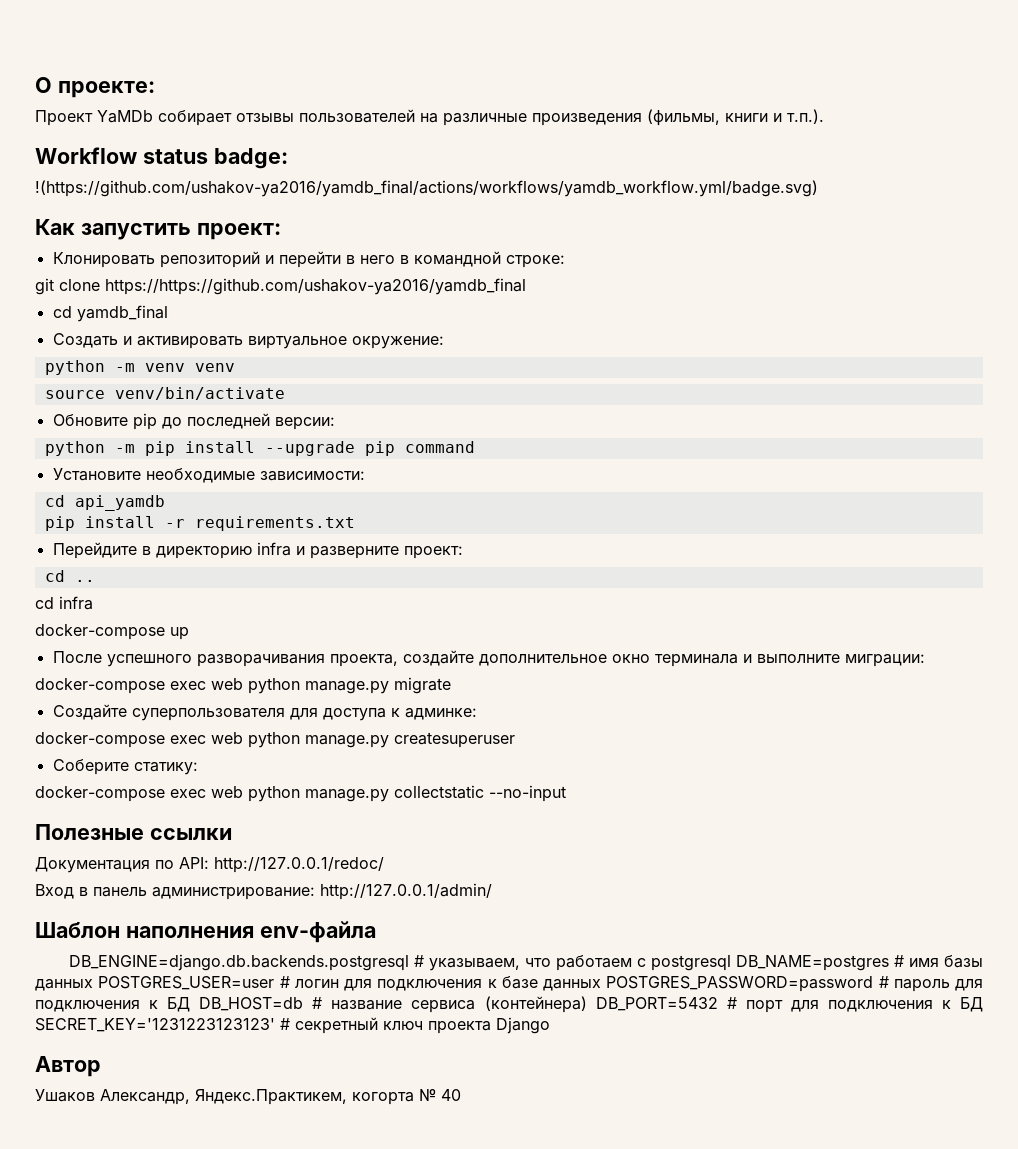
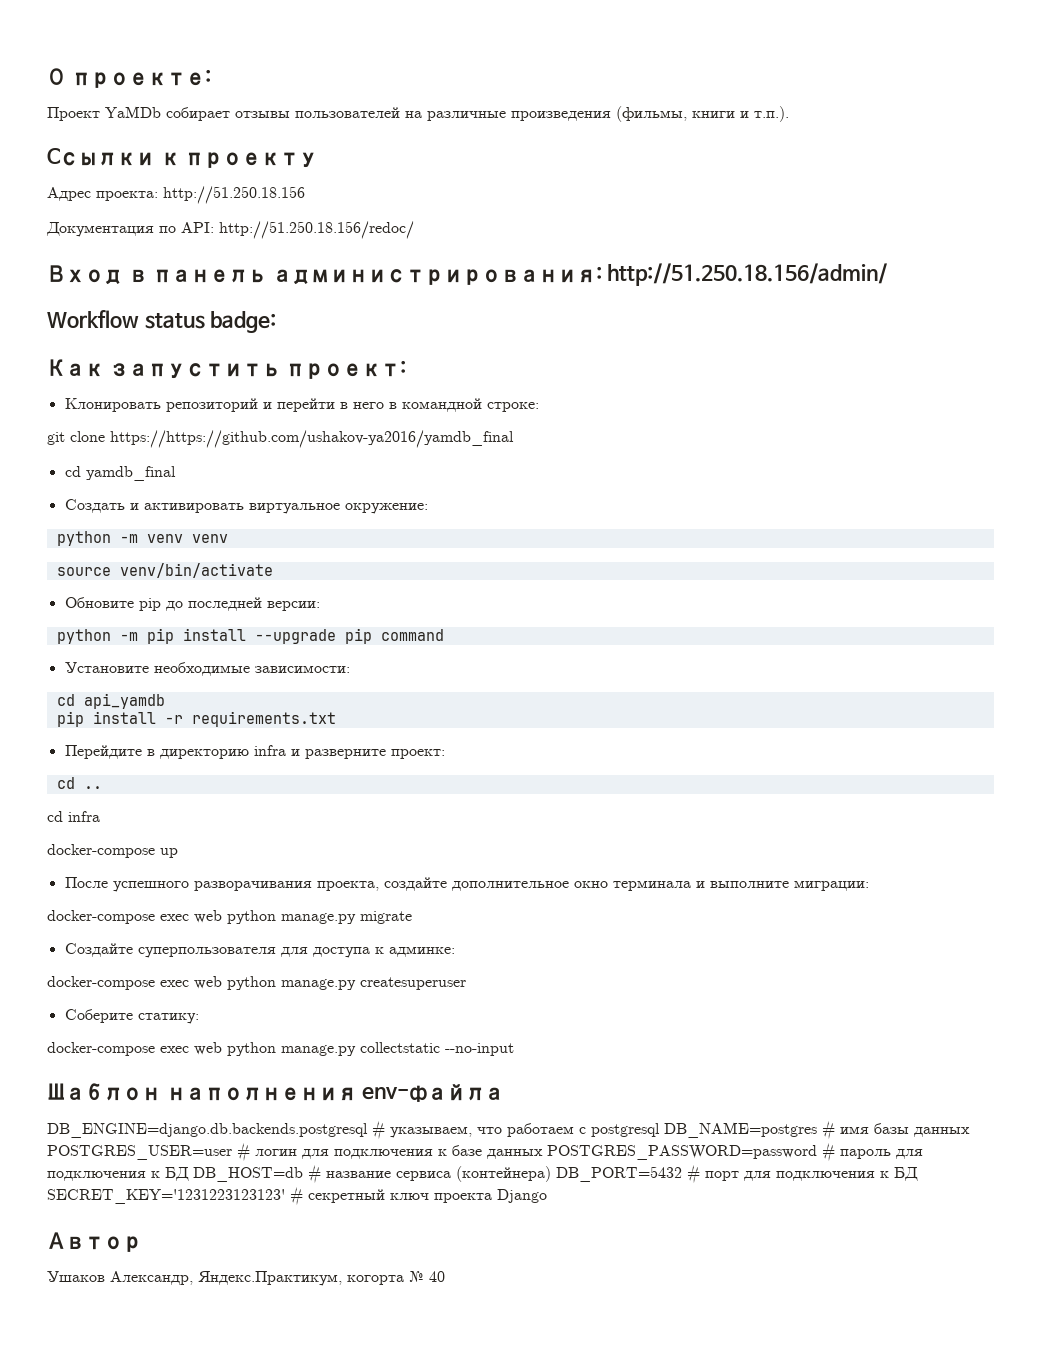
+ Cсылки к проекту
+ Адрес проекта: http://51.250.18.156
+ Документация по API: http://51.250.18.156/redoc/
+ Вход в панель администрирования: http://51.250.18.156/admin/
- !(https://github.com/ushakov-ya2016/yamdb_final/actions/workflows/yamdb_workflow.yml/badge.svg)
- Полезные ссылки
- Документация по API: http://127.0.0.1/redoc/
- Вход в панель администрирование: http://127.0.0.1/admin/
- Ушаков Александр, Яндекс.Практикем, когорта № 40
+ Ушаков Александр, Яндекс.Практикум, когорта № 40

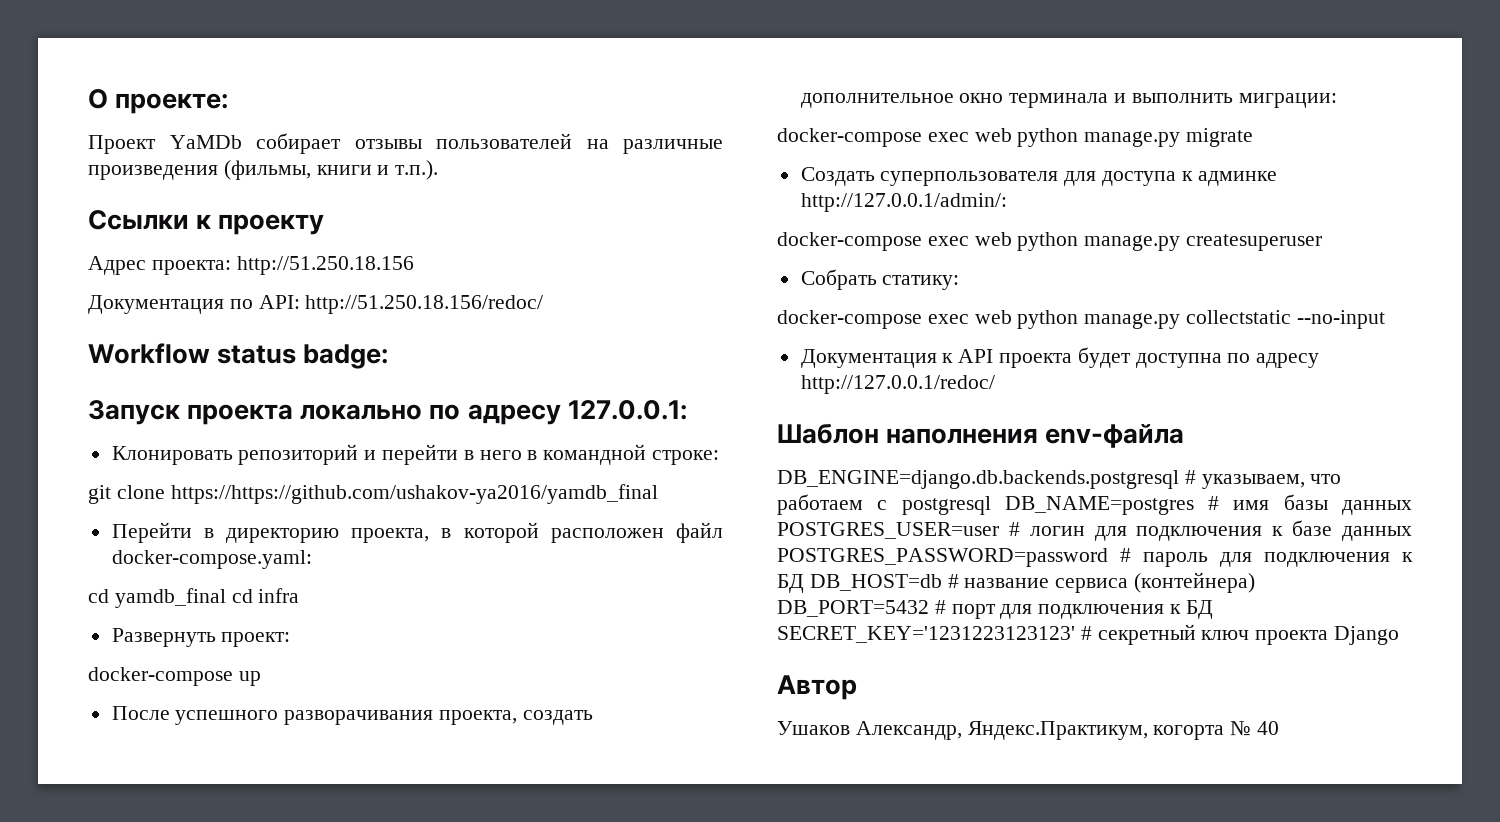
- Вход в панель администрирования: http://51.250.18.156/admin/
  Workflow status badge:
- Как запустить проект:
+ Запуск проекта локально по адресу 127.0.0.1:
- cd yamdb_final
- Cоздать и активировать виртуальное окружение:
- python -m venv venv
- source venv/bin/activate
- Обновите pip до последней версии:
- python -m pip install --upgrade pip command
- Установите необходимые зависимости:
- cd api_yamdb
- pip install -r requirements.txt
- Перейдите в директорию infra и разверните проект:
- cd ..
- cd infra
+ Перейти в директорию проекта, в которой расположен файл docker-compose.yaml:
+ cd yamdb_final cd infra
+ Развернуть проект:
- После успешного разворачивания проекта, создайте дополнительное окно терминала и выполните миграции:
+ После успешного разворачивания проекта, создать дополнительное окно терминала и выполнить миграции:
- Создайте суперпользователя для доступа к админке:
+ Создать суперпользователя для доступа к админке http://127.0.0.1/admin/:
- Соберите статику:
+ Собрать статику:
+ Документация к API проекта будет доступна по адресу http://127.0.0.1/redoc/

